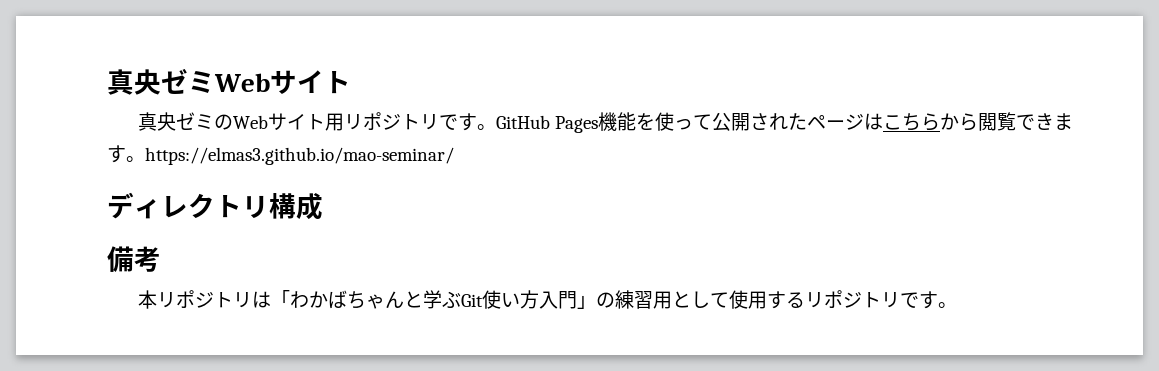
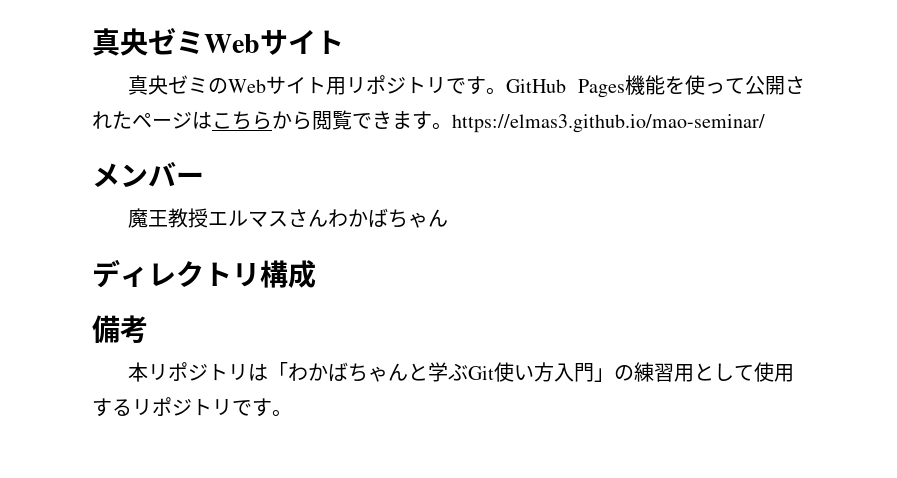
+ メンバー
+ 魔王教授エルマスさんわかばちゃん

